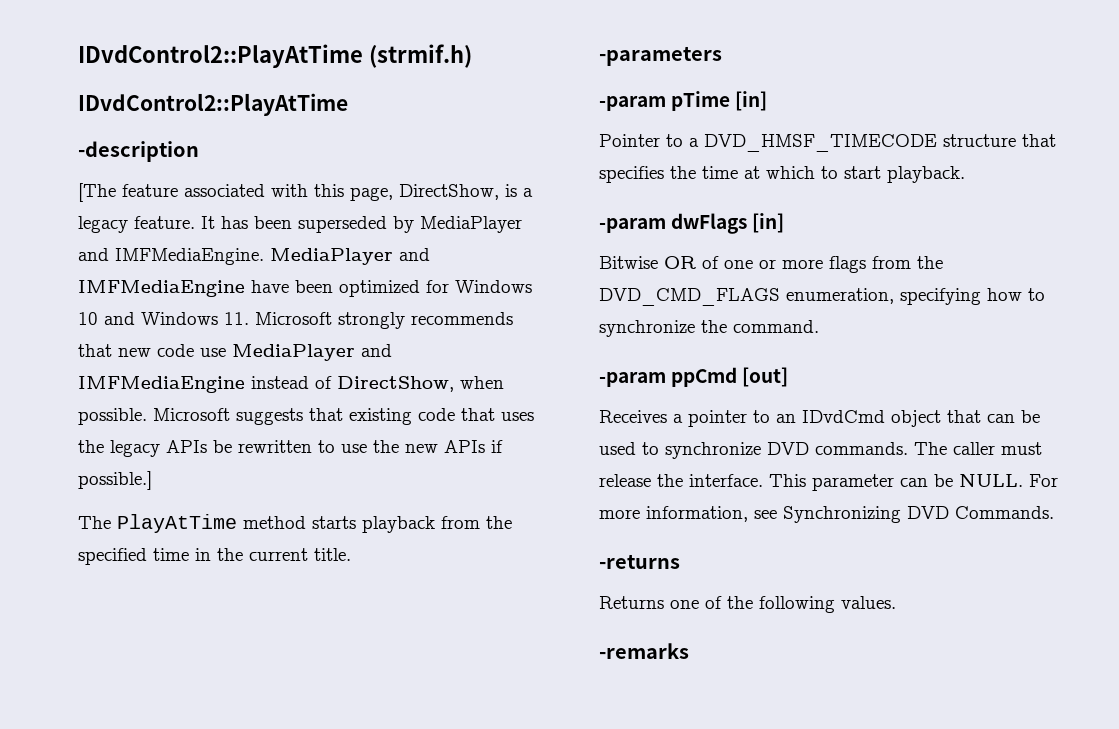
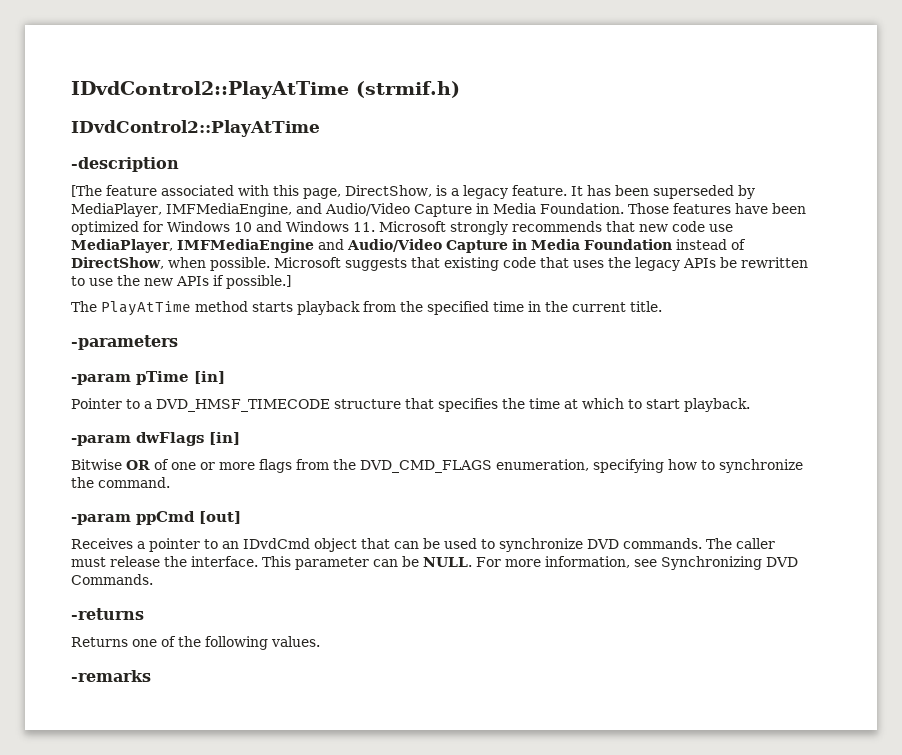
- It has been superseded by MediaPlayer and IMFMediaEngine. MediaPlayer and IMFMediaEngine have been optimized for Windows 10 and Windows 11. Microsoft strongly recommends that new code use MediaPlayer and IMFMediaEngine instead of DirectShow, when possible.
+ It has been superseded by MediaPlayer, IMFMediaEngine, and Audio/Video Capture in Media Foundation. Those features have been optimized for Windows 10 and Windows 11. Microsoft strongly recommends that new code use MediaPlayer, IMFMediaEngine and Audio/Video Capture in Media Foundation instead of DirectShow, when possible.

